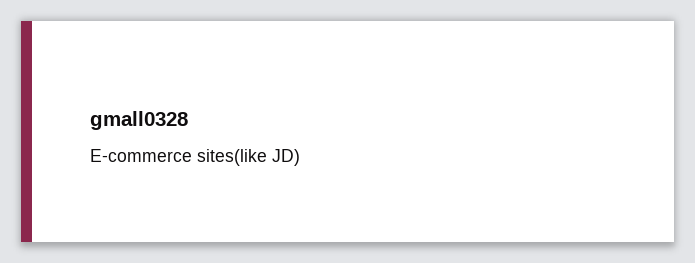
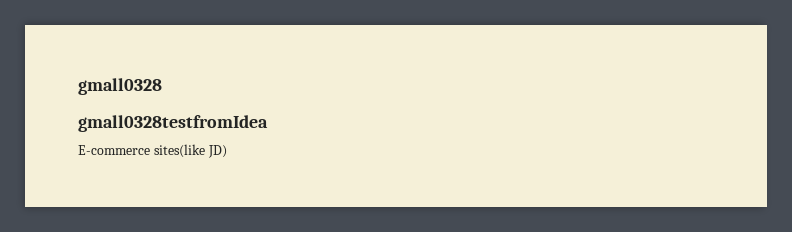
+ gmall0328testfromIdea

